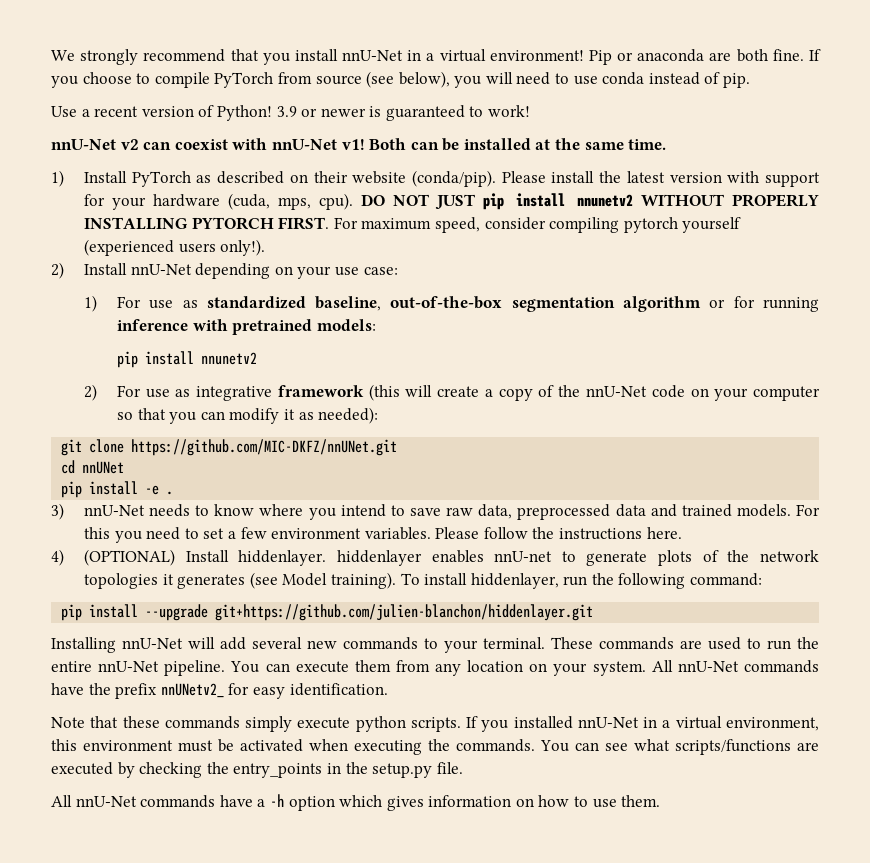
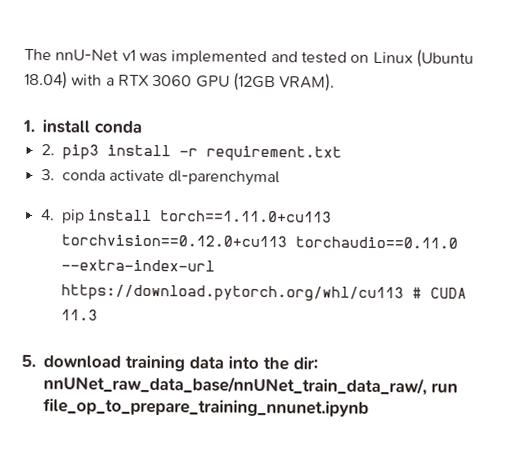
- We strongly recommend that you install nnU-Net in a virtual environment! Pip or anaconda are both fine. If you choose to compile PyTorch from source (see below), you will need to use conda instead of pip.
- Use a recent version of Python! 3.9 or newer is guaranteed to work!
- nnU-Net v2 can coexist with nnU-Net v1! Both can be installed at the same time.
- 1) Install PyTorch as described on their website (conda/pip). Please install the latest version with support for your hardware (cuda, mps, cpu). DO NOT JUST pip install nnunetv2 WITHOUT PROPERLY INSTALLING PYTORCH FIRST. For maximum speed, consider compiling pytorch yourself (experienced users only!).
- 2) Install nnU-Net depending on your use case:
- 1) For use as standardized baseline, out-of-the-box segmentation algorithm or for running inference with pretrained models:
- pip install nnunetv2
- 2) For use as integrative framework (this will create a copy of the nnU-Net code on your computer so that you can modify it as needed):
- git clone https://github.com/MIC-DKFZ/nnUNet.git
- cd nnUNet
- pip install -e .
- 3) nnU-Net needs to know where you intend to save raw data, preprocessed data and trained models. For this you need to set a few environment variables. Please follow the instructions here.
- 4) (OPTIONAL) Install hiddenlayer. hiddenlayer enables nnU-net to generate plots of the network topologies it generates (see Model training). To install hiddenlayer, run the following command:
- pip install --upgrade git+https://github.com/julien-blanchon/hiddenlayer.git
- Installing nnU-Net will add several new commands to your terminal. These commands are used to run the entire nnU-Net pipeline. You can execute them from any location on your system. All nnU-Net commands have the prefix nnUNetv2_ for easy identification.
- Note that these commands simply execute python scripts. If you installed nnU-Net in a virtual environment, this environment must be activated when executing the commands. You can see what scripts/functions are executed by checking the entry_points in the setup.py file.
- All nnU-Net commands have a -h option which gives information on how to use them.
+ The nnU-Net v1 was implemented and tested on Linux (Ubuntu 18.04) with a RTX 3060 GPU (12GB VRAM).
+ 1. install conda
+ 2. pip3 install -r requirement.txt
+ 3. conda activate dl-parenchymal
+ 4. pip install torch==1.11.0+cu113 torchvision==0.12.0+cu113 torchaudio==0.11.0 --extra-index-url https://download.pytorch.org/whl/cu113 # CUDA 11.3
+ 5. download training data into the dir: nnUNet_raw_data_base/nnUNet_train_data_raw/, run file_op_to_prepare_training_nnunet.ipynb

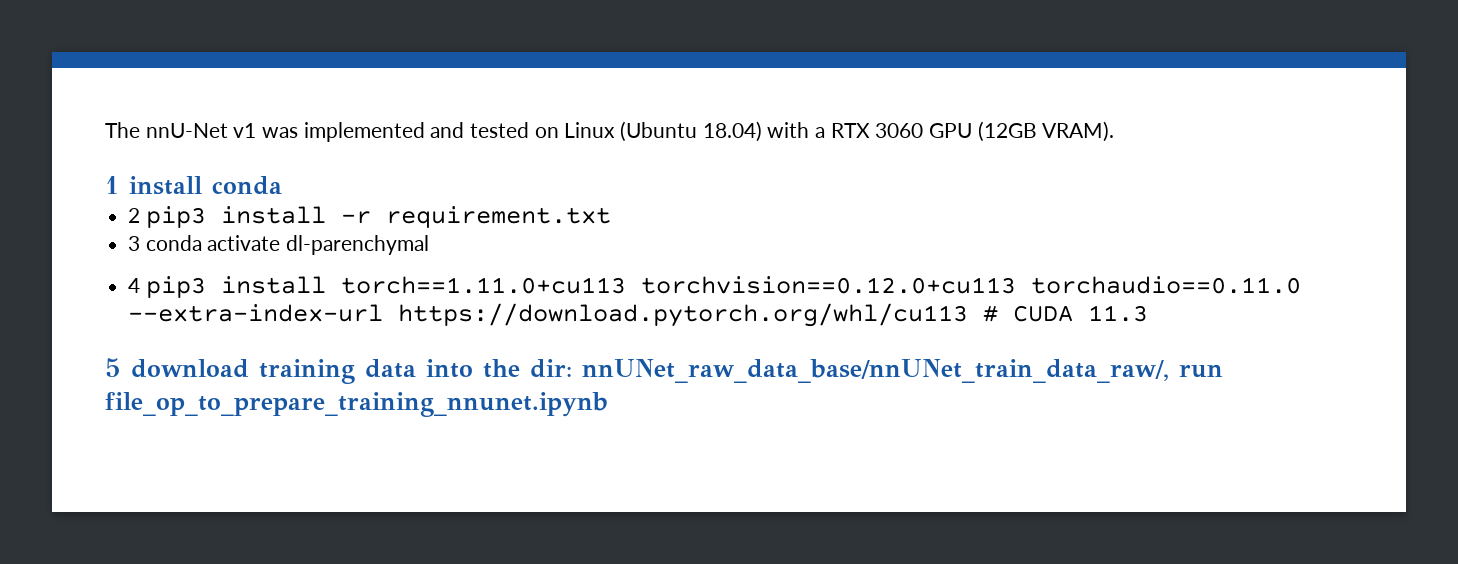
- 1. install conda
+ 1 install conda
- 2. pip3 install -r requirement.txt
+ 2 pip3 install -r requirement.txt
- 3. conda activate dl-parenchymal
+ 3 conda activate dl-parenchymal
- 4. pip install torch==1.11.0+cu113 torchvision==0.12.0+cu113 torchaudio==0.11.0 --extra-index-url https://download.pytorch.org/whl/cu113 # CUDA 11.3
+ 4 pip3 install torch==1.11.0+cu113 torchvision==0.12.0+cu113 torchaudio==0.11.0 --extra-index-url https://download.pytorch.org/whl/cu113 # CUDA 11.3
- 5. download training data into the dir: nnUNet_raw_data_base/nnUNet_train_data_raw/, run file_op_to_prepare_training_nnunet.ipynb
+ 5 download training data into the dir: nnUNet_raw_data_base/nnUNet_train_data_raw/, run file_op_to_prepare_training_nnunet.ipynb

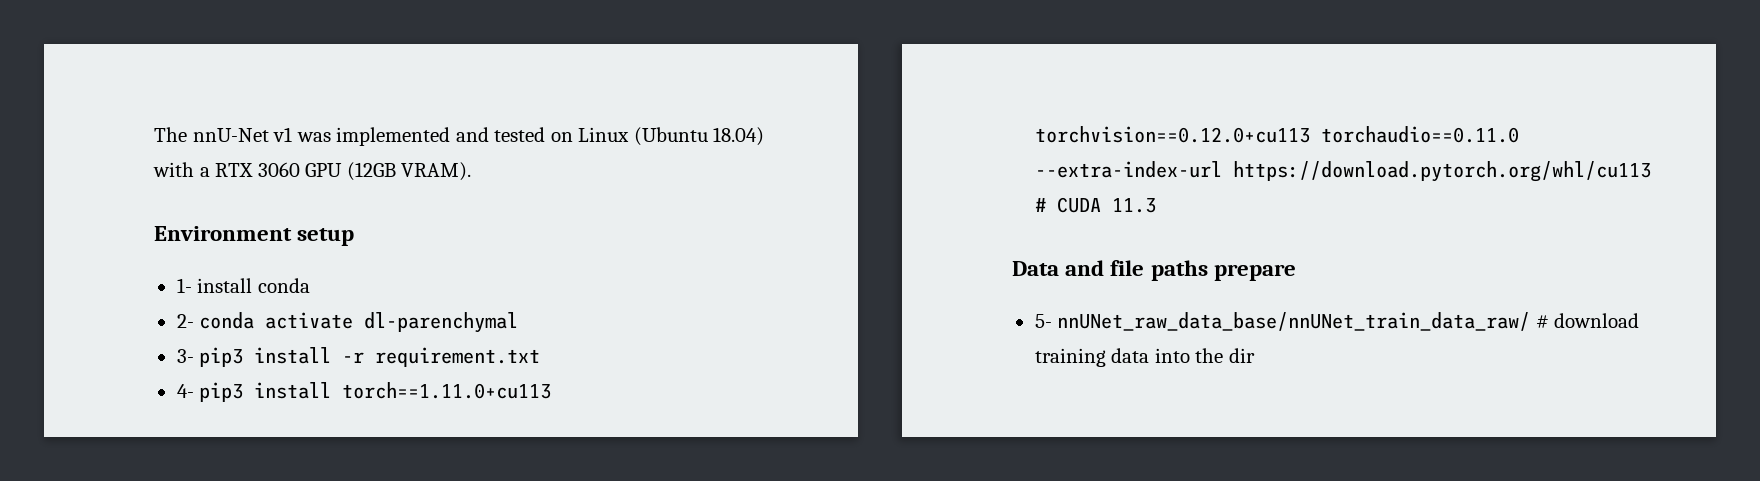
- 1 install conda
+ Environment setup
+ 1- install conda
- 2 pip3 install -r requirement.txt
+ 2- conda activate dl-parenchymal
+ 3- pip3 install -r requirement.txt
- 3 conda activate dl-parenchymal
- 4 pip3 install torch==1.11.0+cu113 torchvision==0.12.0+cu113 torchaudio==0.11.0 --extra-index-url https://download.pytorch.org/whl/cu113 # CUDA 11.3
+ 4- pip3 install torch==1.11.0+cu113 torchvision==0.12.0+cu113 torchaudio==0.11.0 --extra-index-url https://download.pytorch.org/whl/cu113 # CUDA 11.3
- 5 download training data into the dir: nnUNet_raw_data_base/nnUNet_train_data_raw/, run file_op_to_prepare_training_nnunet.ipynb
+ Data and file paths prepare
+ 5- nnUNet_raw_data_base/nnUNet_train_data_raw/ # download training data into the dir

